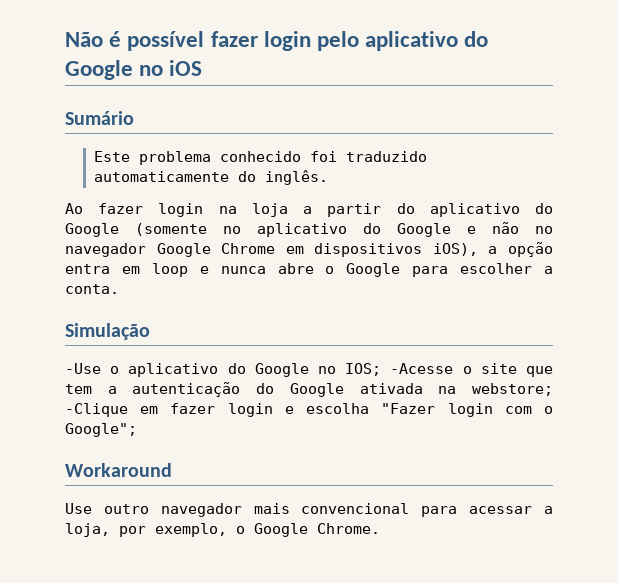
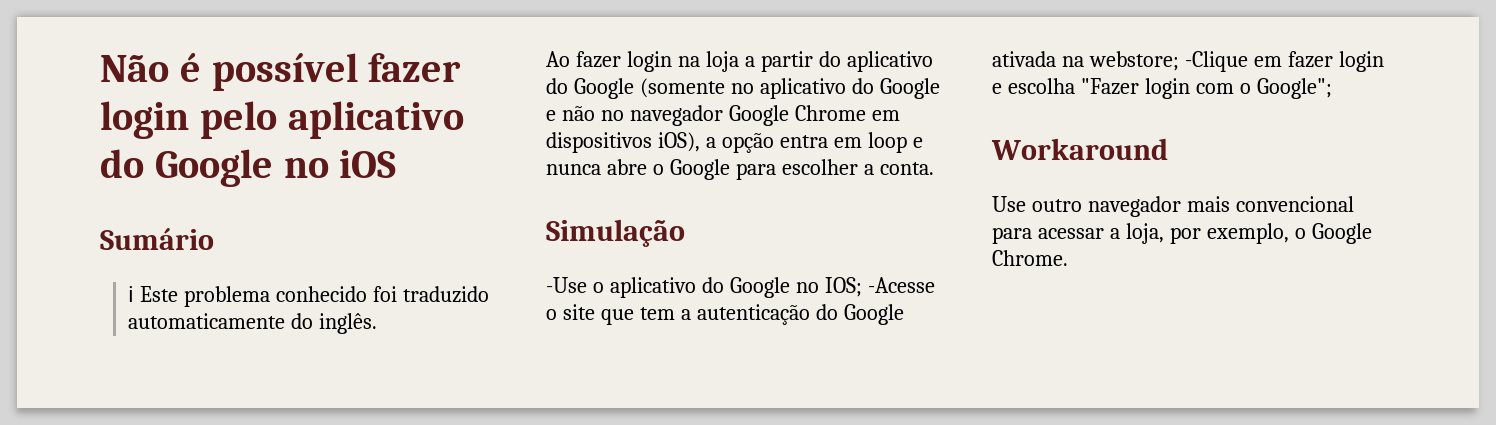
- Este problema conhecido foi traduzido automaticamente do inglês.
+ ℹ Este problema conhecido foi traduzido automaticamente do inglês.

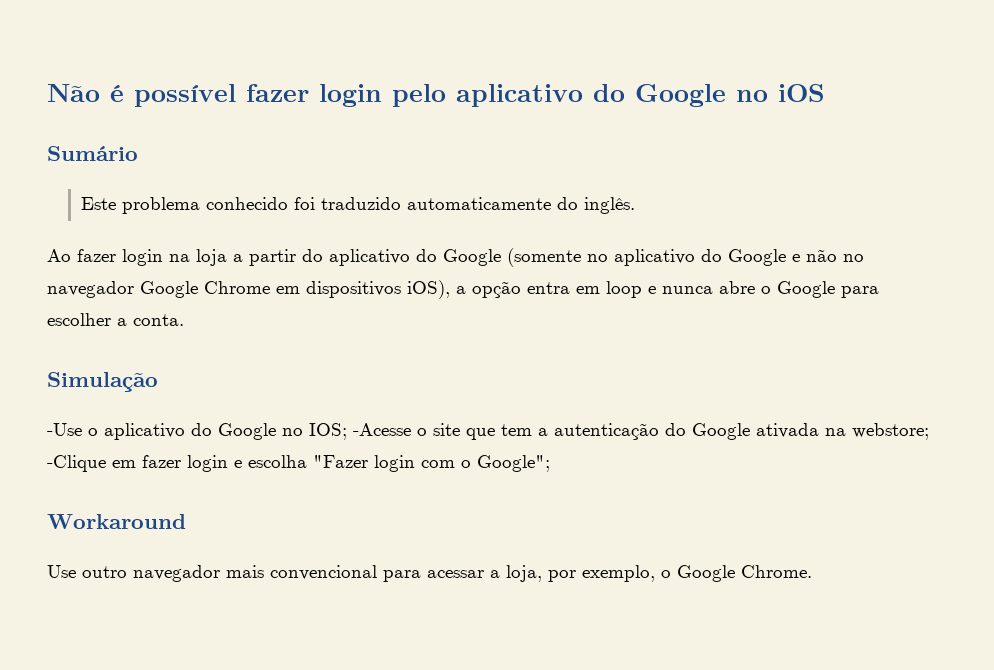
- ℹ Este problema conhecido foi traduzido automaticamente do inglês.
+ Este problema conhecido foi traduzido automaticamente do inglês.

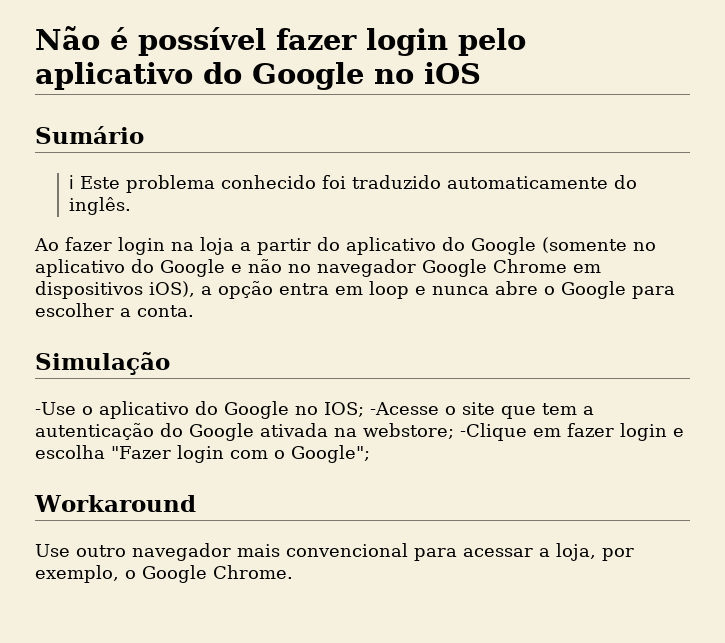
- Este problema conhecido foi traduzido automaticamente do inglês.
+ ℹ Este problema conhecido foi traduzido automaticamente do inglês.

